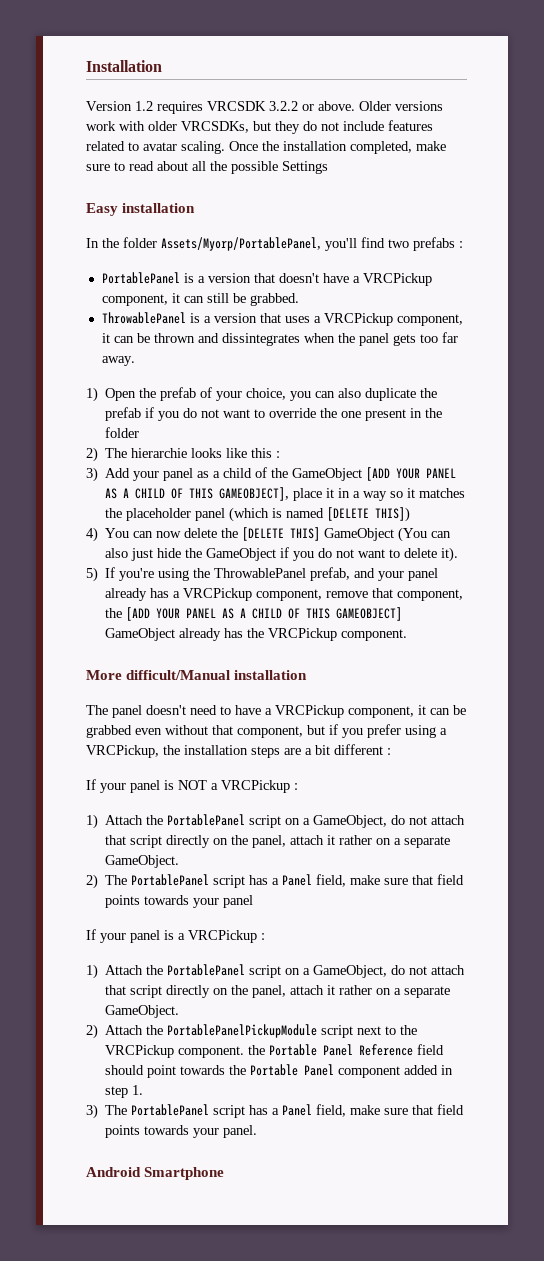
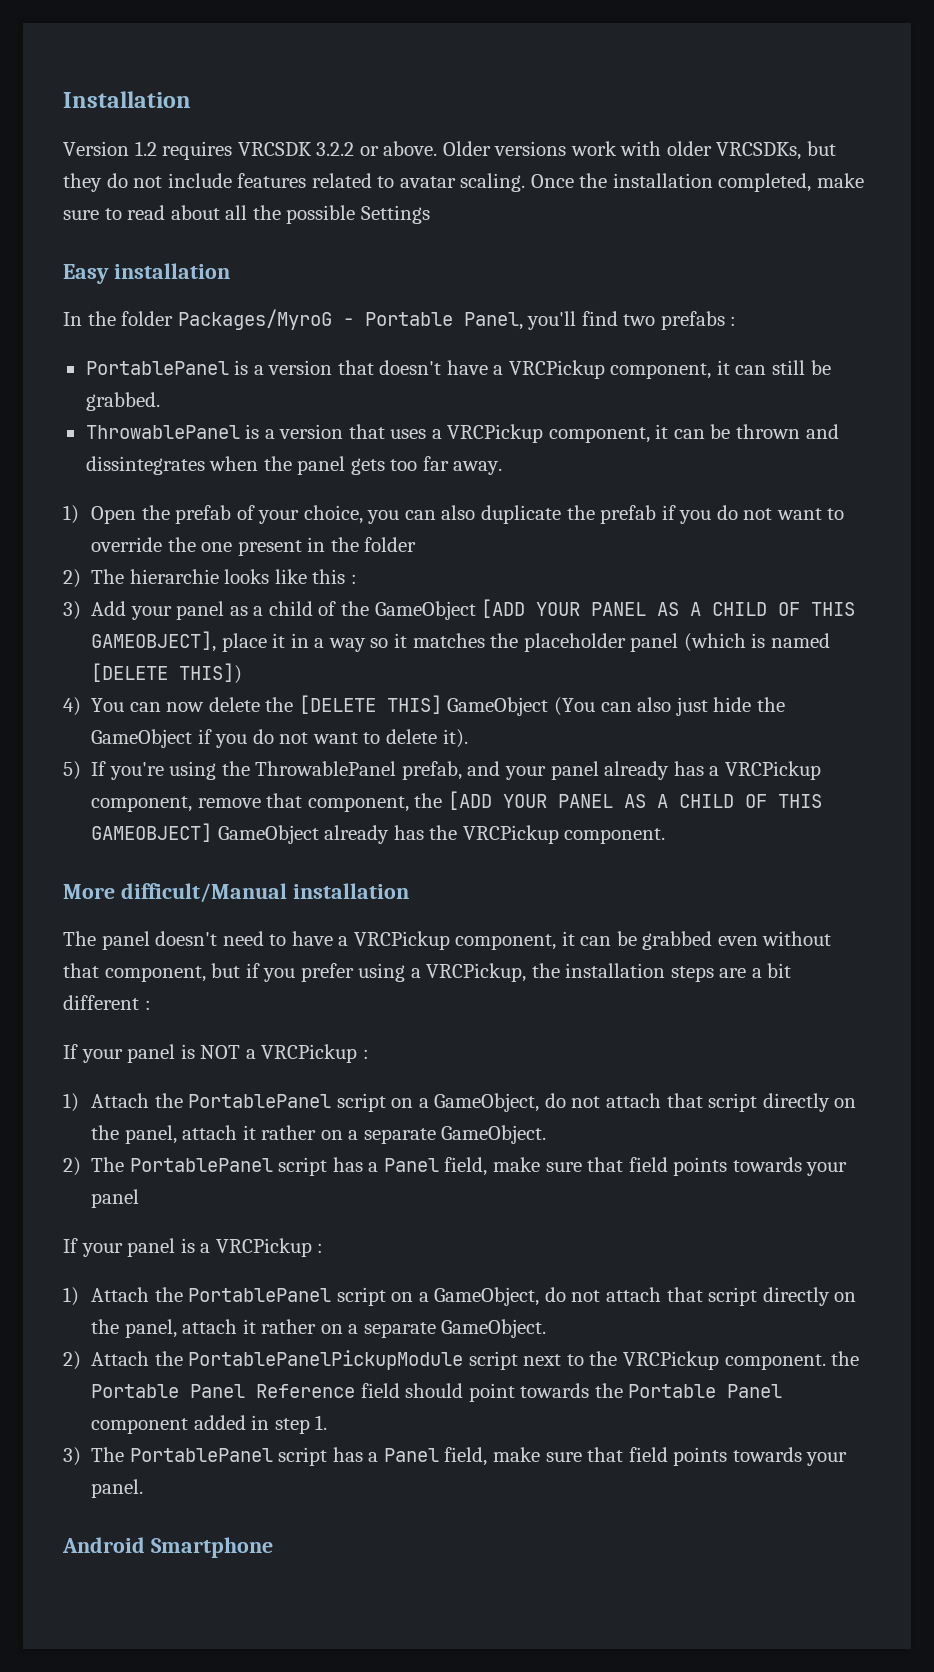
- In the folder Assets/Myorp/PortablePanel, you'll find two prefabs :
+ In the folder Packages/MyroG - Portable Panel, you'll find two prefabs :

